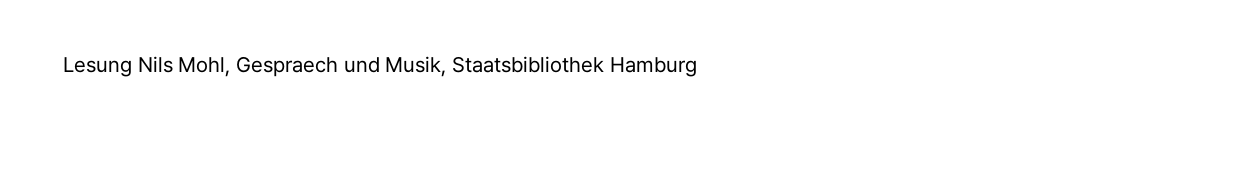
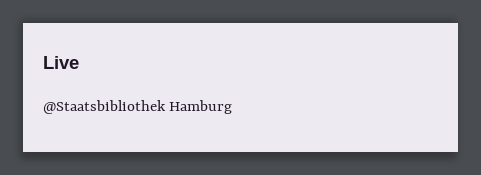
- Lesung Nils Mohl, Gespraech und Musik, Staatsbibliothek Hamburg
+ Live
+ @Staatsbibliothek Hamburg

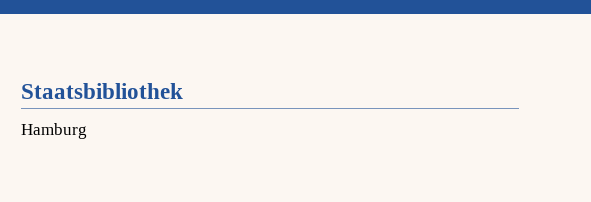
- Live
- @Staatsbibliothek Hamburg
+ Staatsbibliothek
+ Hamburg

